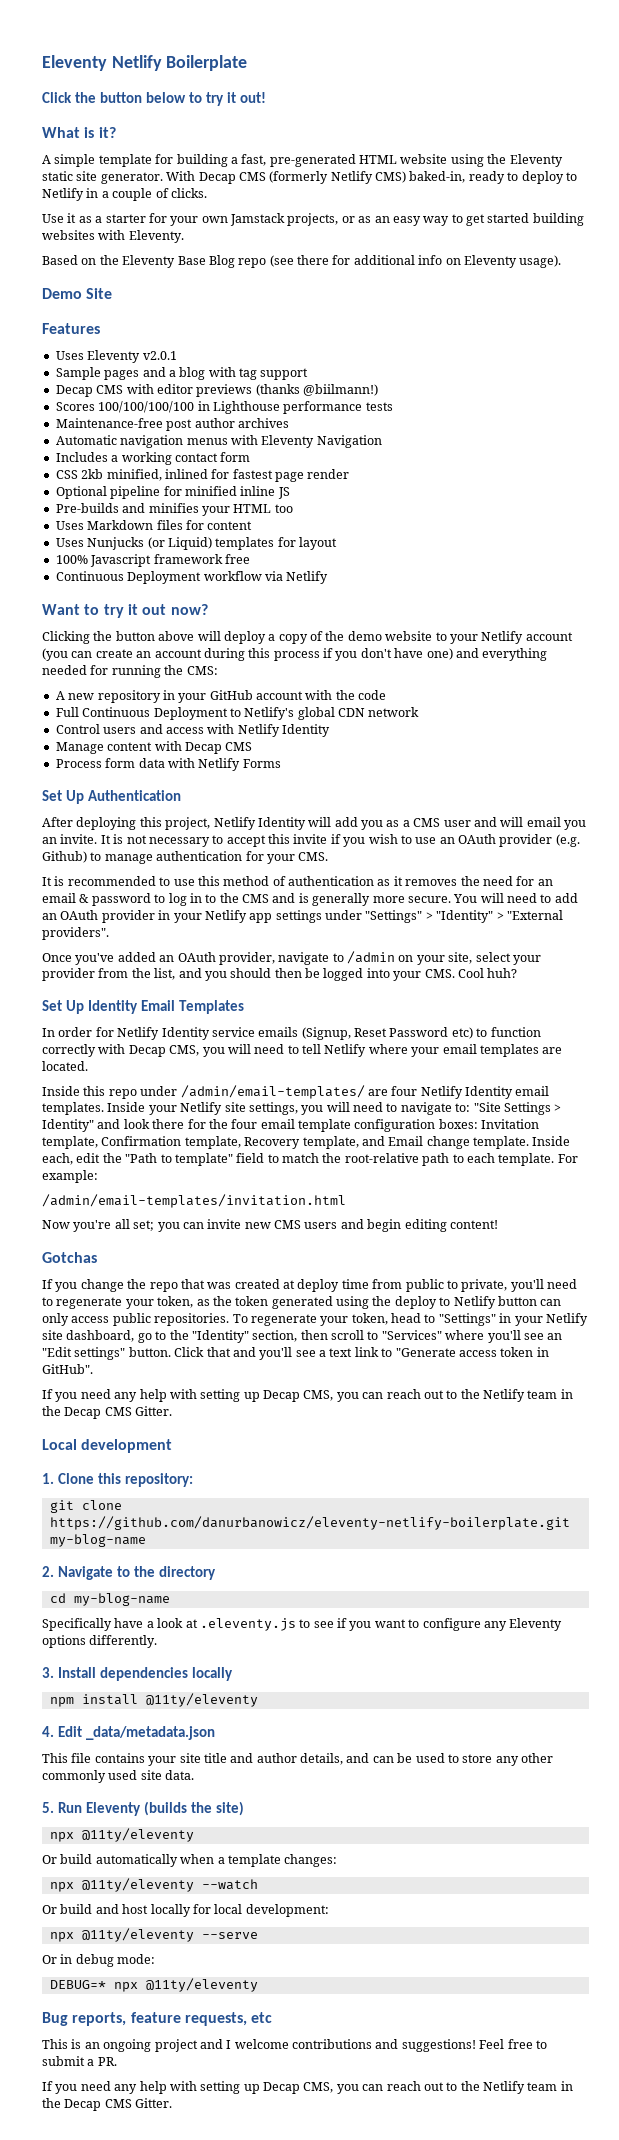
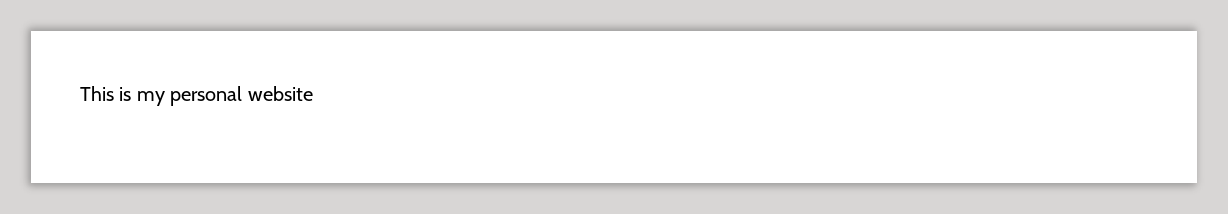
- Eleventy Netlify Boilerplate
- Click the button below to try it out!
- What is it?
- A simple template for building a fast, pre-generated HTML website using the Eleventy static site generator. With Decap CMS (formerly Netlify CMS) baked-in, ready to deploy to Netlify in a couple of clicks.
- Use it as a starter for your own Jamstack projects, or as an easy way to get started building websites with Eleventy.
- Based on the Eleventy Base Blog repo (see there for additional info on Eleventy usage).
- Demo Site
- Features
- Uses Eleventy v2.0.1
- Sample pages and a blog with tag support
- Decap CMS with editor previews (thanks @biilmann!)
- Scores 100/100/100/100 in Lighthouse performance tests
- Maintenance-free post author archives
- Automatic navigation menus with Eleventy Navigation
- Includes a working contact form
- CSS 2kb minified, inlined for fastest page render
- Optional pipeline for minified inline JS
- Pre-builds and minifies your HTML too
- Uses Markdown files for content
- Uses Nunjucks (or Liquid) templates for layout
- 100% Javascript framework free
- Continuous Deployment workflow via Netlify
- Want to try it out now?
- Clicking the button above will deploy a copy of the demo website to your Netlify account (you can create an account during this process if you don't have one) and everything needed for running the CMS:
- A new repository in your GitHub account with the code
- Full Continuous Deployment to Netlify's global CDN network
- Control users and access with Netlify Identity
- Manage content with Decap CMS
- Process form data with Netlify Forms
- Set Up Authentication
- After deploying this project, Netlify Identity will add you as a CMS user and will email you an invite. It is not necessary to accept this invite if you wish to use an OAuth provider (e.g. Github) to manage authentication for your CMS.
- It is recommended to use this method of authentication as it removes the need for an email & password to log in to the CMS and is generally more secure. You will need to add an OAuth provider in your Netlify app settings under "Settings" > "Identity" > "External providers".
- Once you've added an OAuth provider, navigate to /admin on your site, select your provider from the list, and you should then be logged into your CMS. Cool huh?
- Set Up Identity Email Templates
- In order for Netlify Identity service emails (Signup, Reset Password etc) to function correctly with Decap CMS, you will need to tell Netlify where your email templates are located.
- Inside this repo under /admin/email-templates/ are four Netlify Identity email templates. Inside your Netlify site settings, you will need to navigate to: "Site Settings > Identity" and look there for the four email template configuration boxes: Invitation template, Confirmation template, Recovery template, and Email change template. Inside each, edit the "Path to template" field to match the root-relative path to each template. For example:
- /admin/email-templates/invitation.html
- Now you're all set; you can invite new CMS users and begin editing content!
- Gotchas
- If you change the repo that was created at deploy time from public to private, you'll need to regenerate your token, as the token generated using the deploy to Netlify button can only access public repositories. To regenerate your token, head to "Settings" in your Netlify site dashboard, go to the "Identity" section, then scroll to "Services" where you'll see an "Edit settings" button. Click that and you'll see a text link to "Generate access token in GitHub".
- If you need any help with setting up Decap CMS, you can reach out to the Netlify team in the Decap CMS Gitter.
- Local development
- 1. Clone this repository:
- git clone https://github.com/danurbanowicz/eleventy-netlify-boilerplate.git my-blog-name
- 2. Navigate to the directory
- cd my-blog-name
- Specifically have a look at .eleventy.js to see if you want to configure any Eleventy options differently.
- 3. Install dependencies locally
- npm install @11ty/eleventy
- 4. Edit _data/metadata.json
- This file contains your site title and author details, and can be used to store any other commonly used site data.
- 5. Run Eleventy (builds the site)
- npx @11ty/eleventy
- Or build automatically when a template changes:
- npx @11ty/eleventy --watch
- Or build and host locally for local development:
- npx @11ty/eleventy --serve
- Or in debug mode:
- DEBUG=* npx @11ty/eleventy
- Bug reports, feature requests, etc
- This is an ongoing project and I welcome contributions and suggestions! Feel free to submit a PR.
- If you need any help with setting up Decap CMS, you can reach out to the Netlify team in the Decap CMS Gitter.
+ This is my personal website

